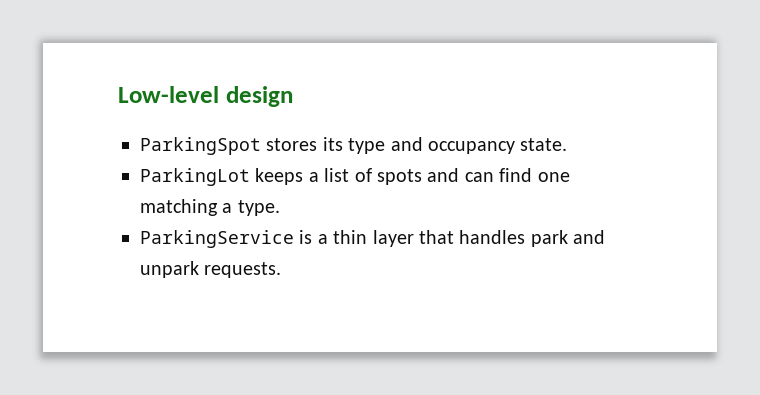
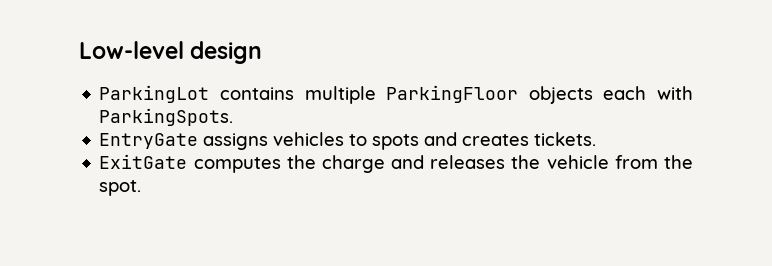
- ParkingSpot stores its type and occupancy state.
- ParkingLot keeps a list of spots and can find one matching a type.
- ParkingService is a thin layer that handles park and unpark requests.
+ ParkingLot contains multiple ParkingFloor objects each with ParkingSpots.
+ EntryGate assigns vehicles to spots and creates tickets.
+ ExitGate computes the charge and releases the vehicle from the spot.

